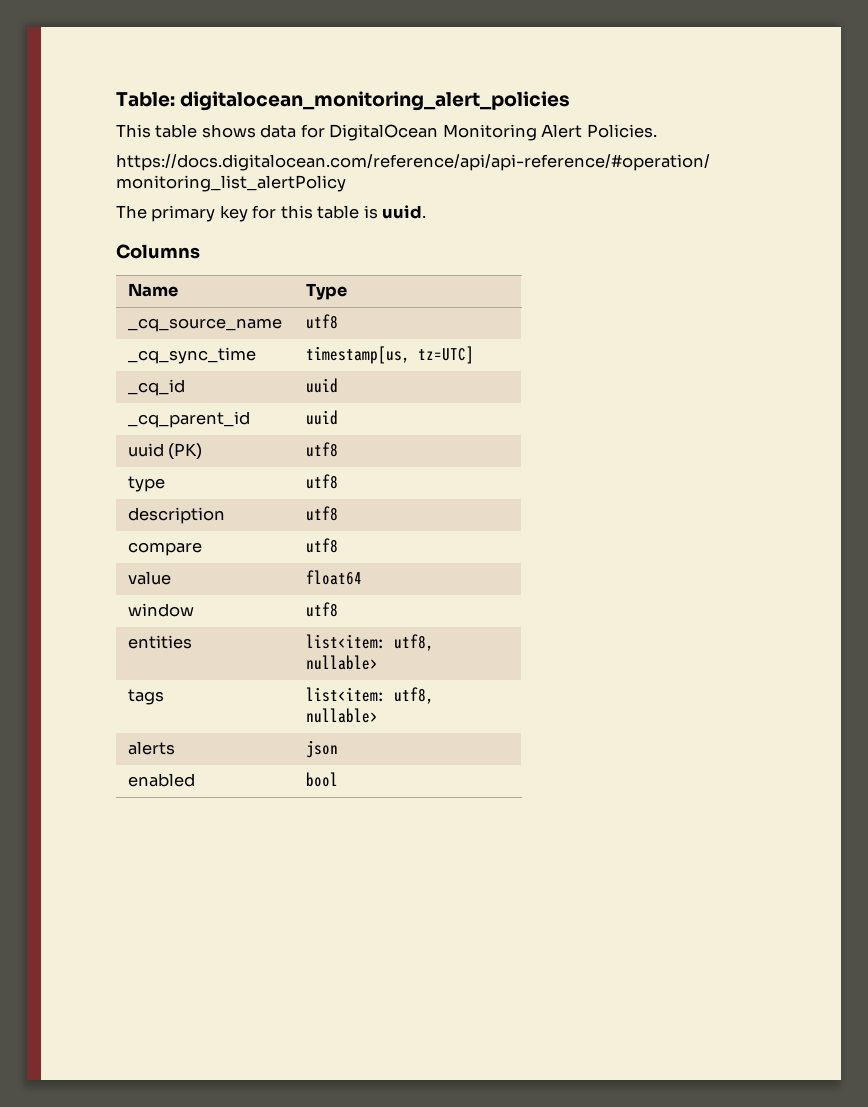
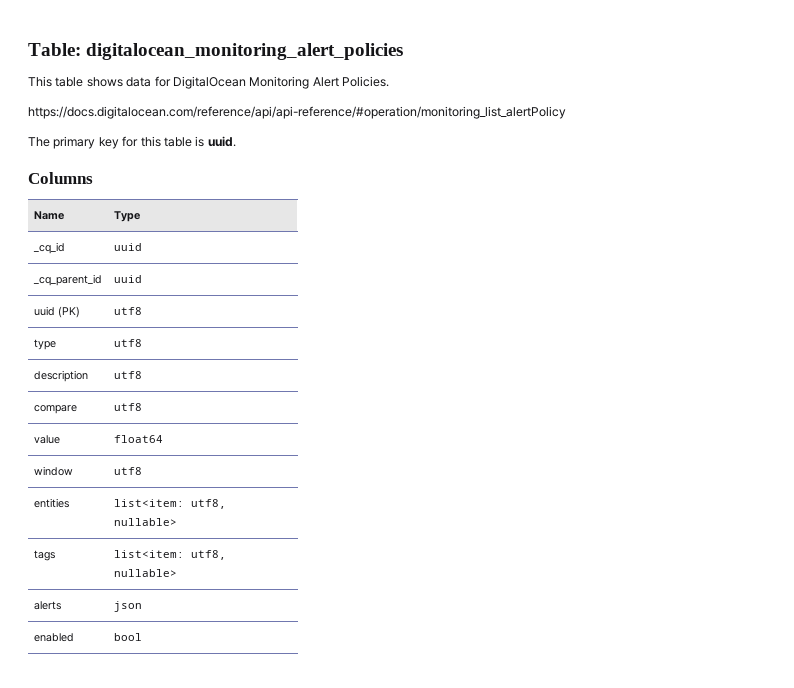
- _cq_source_name | utf8
- _cq_sync_time | timestamp[us, tz=UTC]

